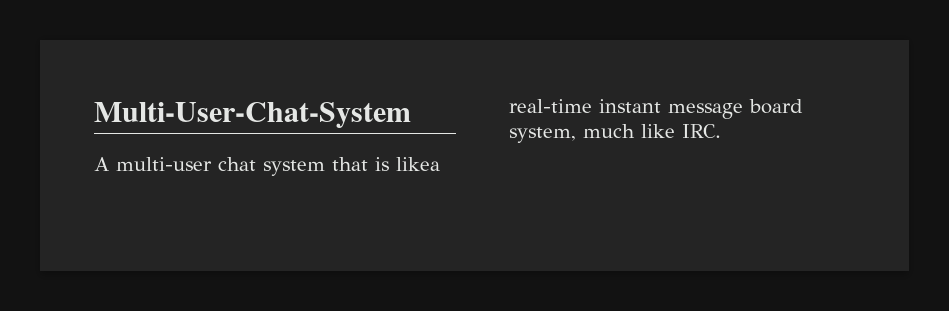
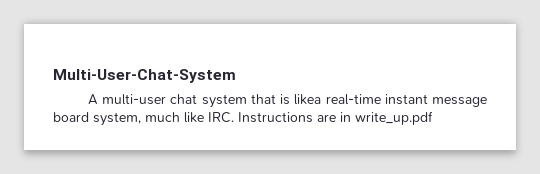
- A multi-user chat system that is likea real-time instant message board system, much like IRC.
+ A multi-user chat system that is likea real-time instant message board system, much like IRC. Instructions are in write_up.pdf

